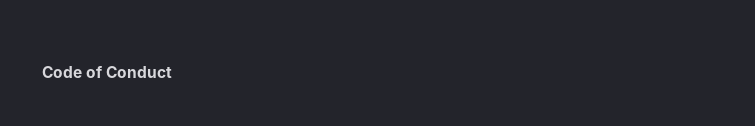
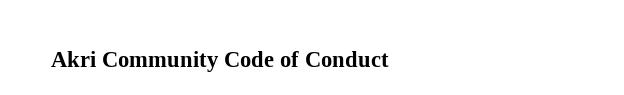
- Code of Conduct
+ Akri Community Code of Conduct

